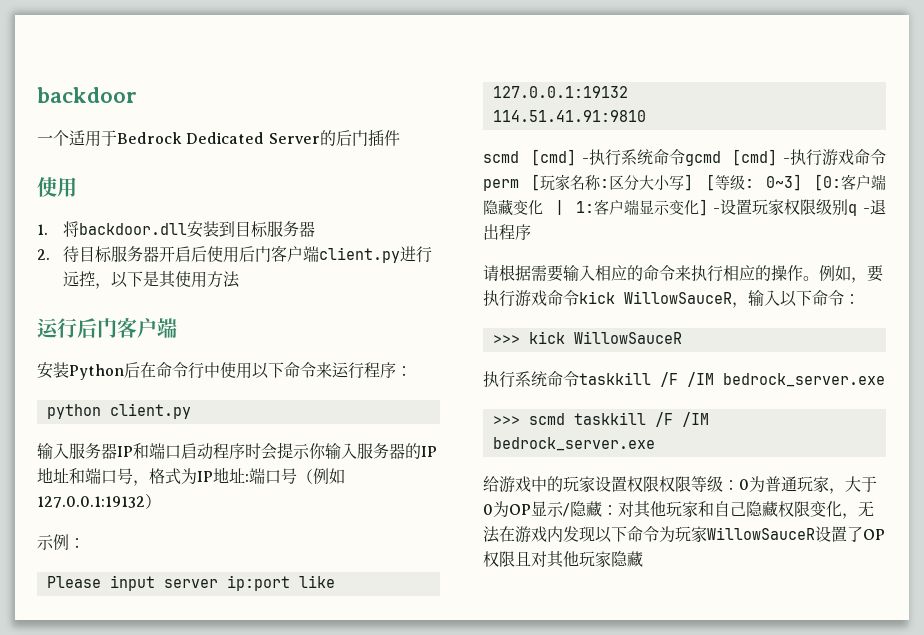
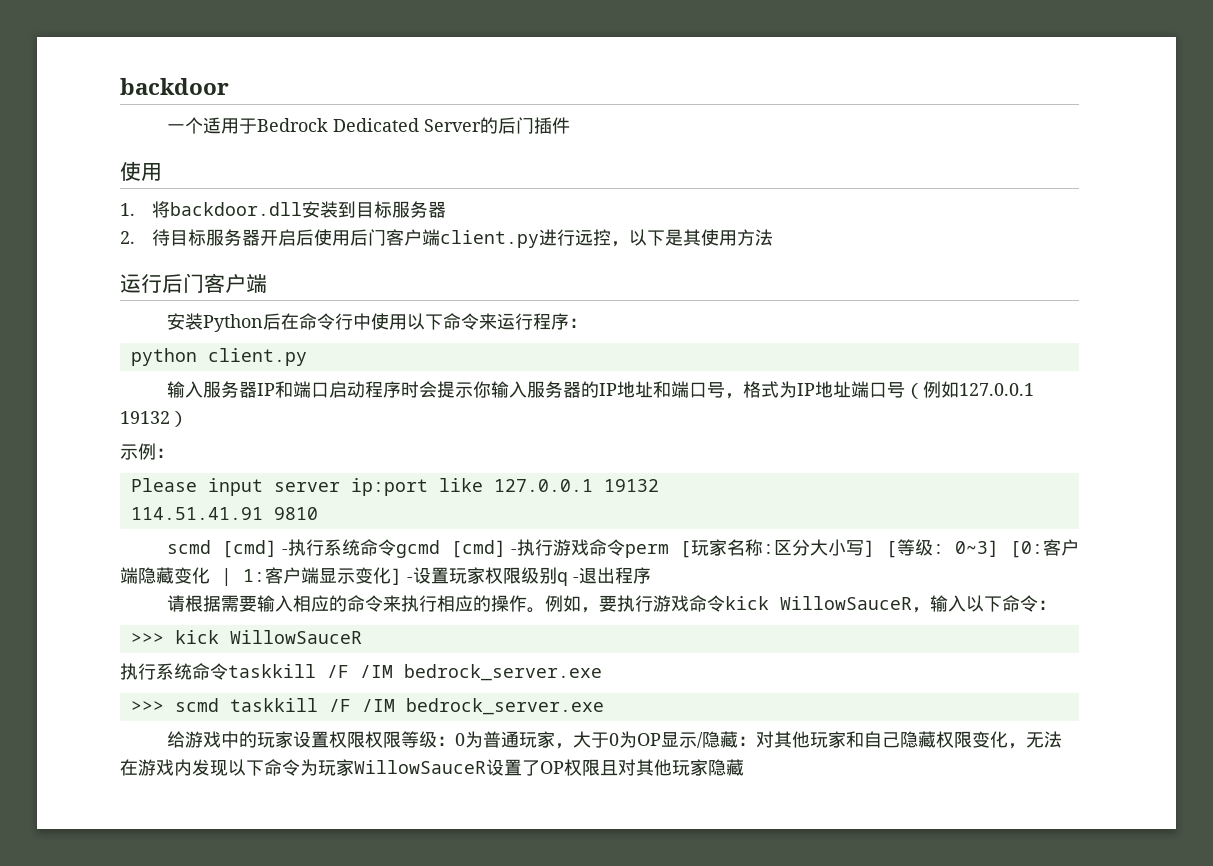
- 输入服务器IP和端口启动程序时会提示你输入服务器的IP地址和端口号，格式为IP地址:端口号（例如127.0.0.1:19132）
+ 输入服务器IP和端口启动程序时会提示你输入服务器的IP地址和端口号，格式为IP地址端口号（例如127.0.0.1 19132）
- Please input server ip:port like 127.0.0.1:19132
- 114.51.41.91:9810
+ Please input server ip:port like 127.0.0.1 19132
+ 114.51.41.91 9810

